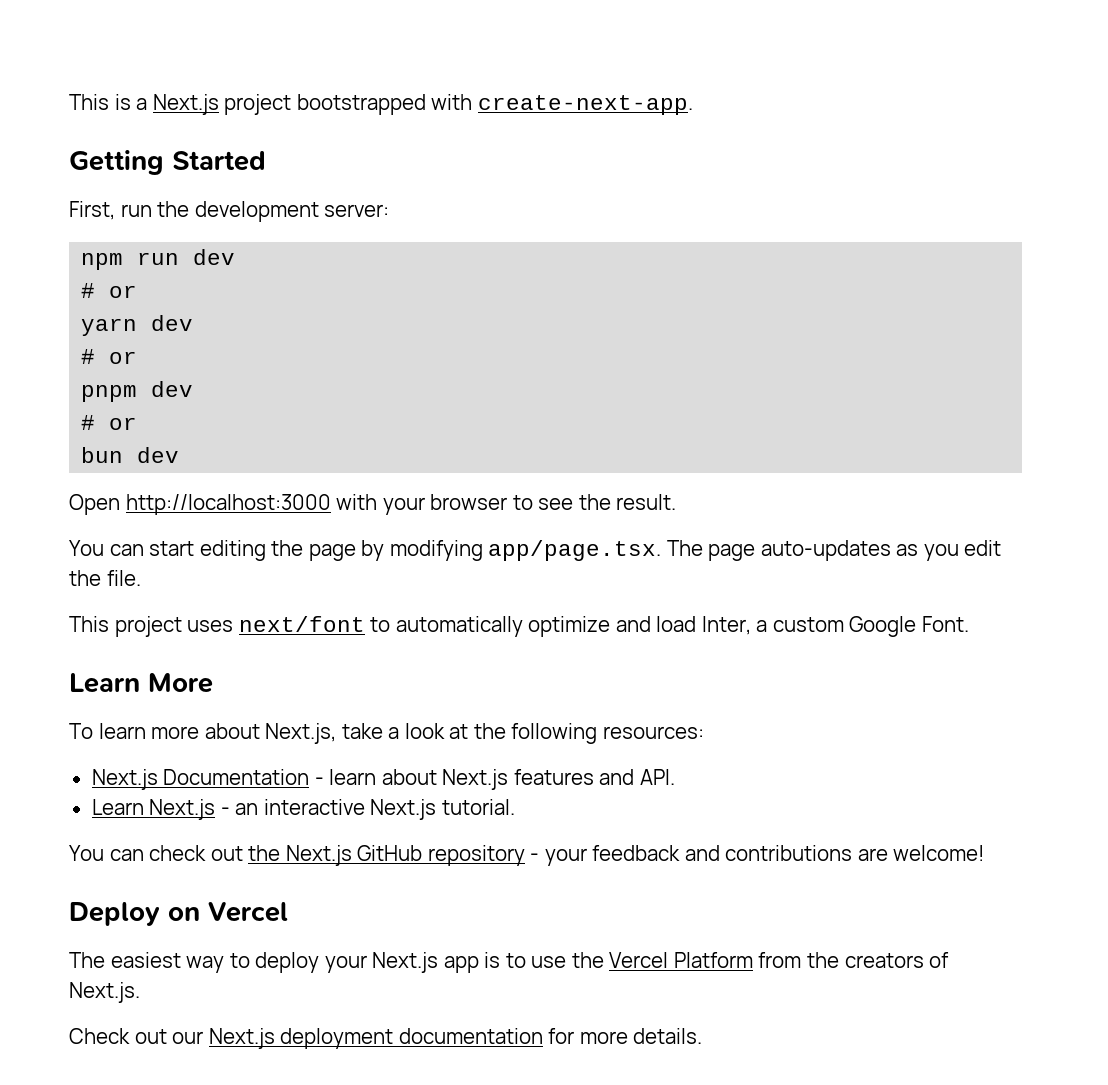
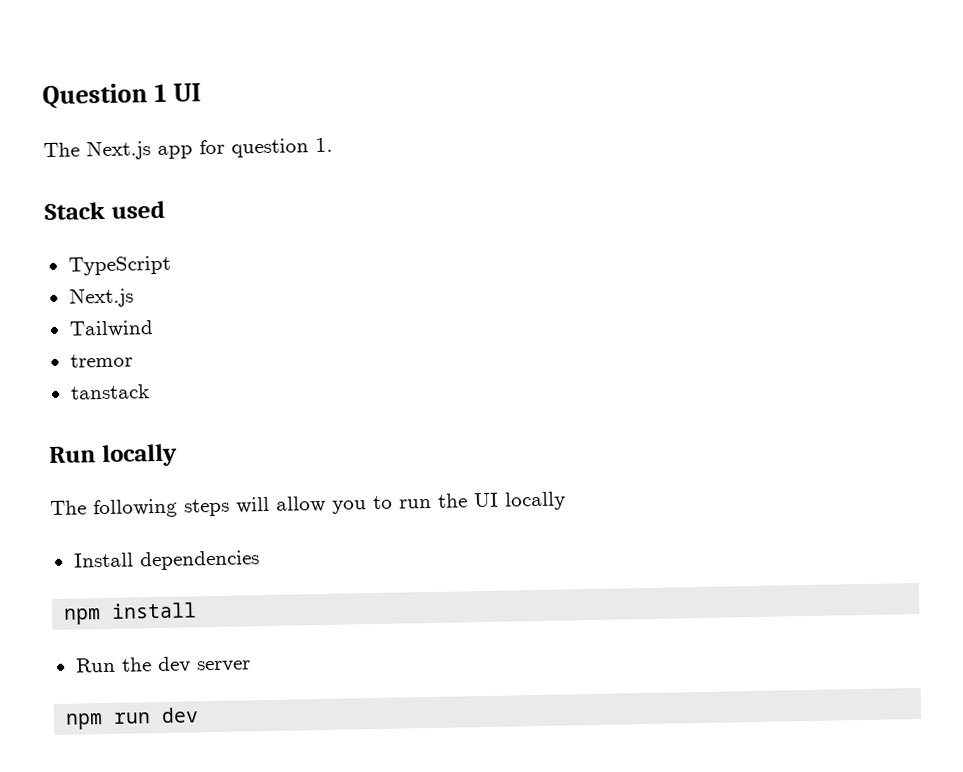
- This is a Next.js project bootstrapped with create-next-app.
- Getting Started
- First, run the development server:
+ Question 1 UI
+ The Next.js app for question 1.
+ Stack used
+ TypeScript
+ Next.js
+ Tailwind
+ tremor
+ tanstack
+ Run locally
+ The following steps will allow you to run the UI locally
+ Install dependencies
+ npm install
+ Run the dev server
  npm run dev
- # or
- yarn dev
- # or
- pnpm dev
- # or
- bun dev
- Open http://localhost:3000 with your browser to see the result.
- You can start editing the page by modifying app/page.tsx. The page auto-updates as you edit the file.
- This project uses next/font to automatically optimize and load Inter, a custom Google Font.
- Learn More
- To learn more about Next.js, take a look at the following resources:
- Next.js Documentation - learn about Next.js features and API.
- Learn Next.js - an interactive Next.js tutorial.
- You can check out the Next.js GitHub repository - your feedback and contributions are welcome!
- Deploy on Vercel
- The easiest way to deploy your Next.js app is to use the Vercel Platform from the creators of Next.js.
- Check out our Next.js deployment documentation for more details.

